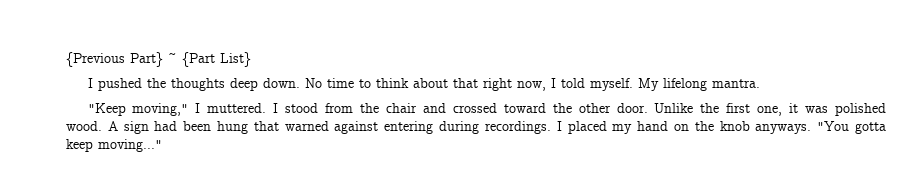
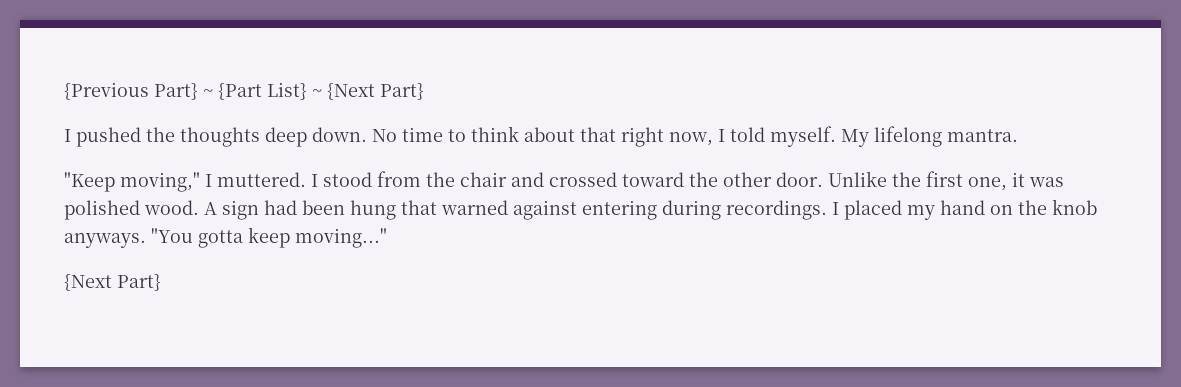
- {Previous Part} ~ {Part List}
+ {Previous Part} ~ {Part List} ~ {Next Part}
  "You gotta keep moving..."
+ {Next Part}

